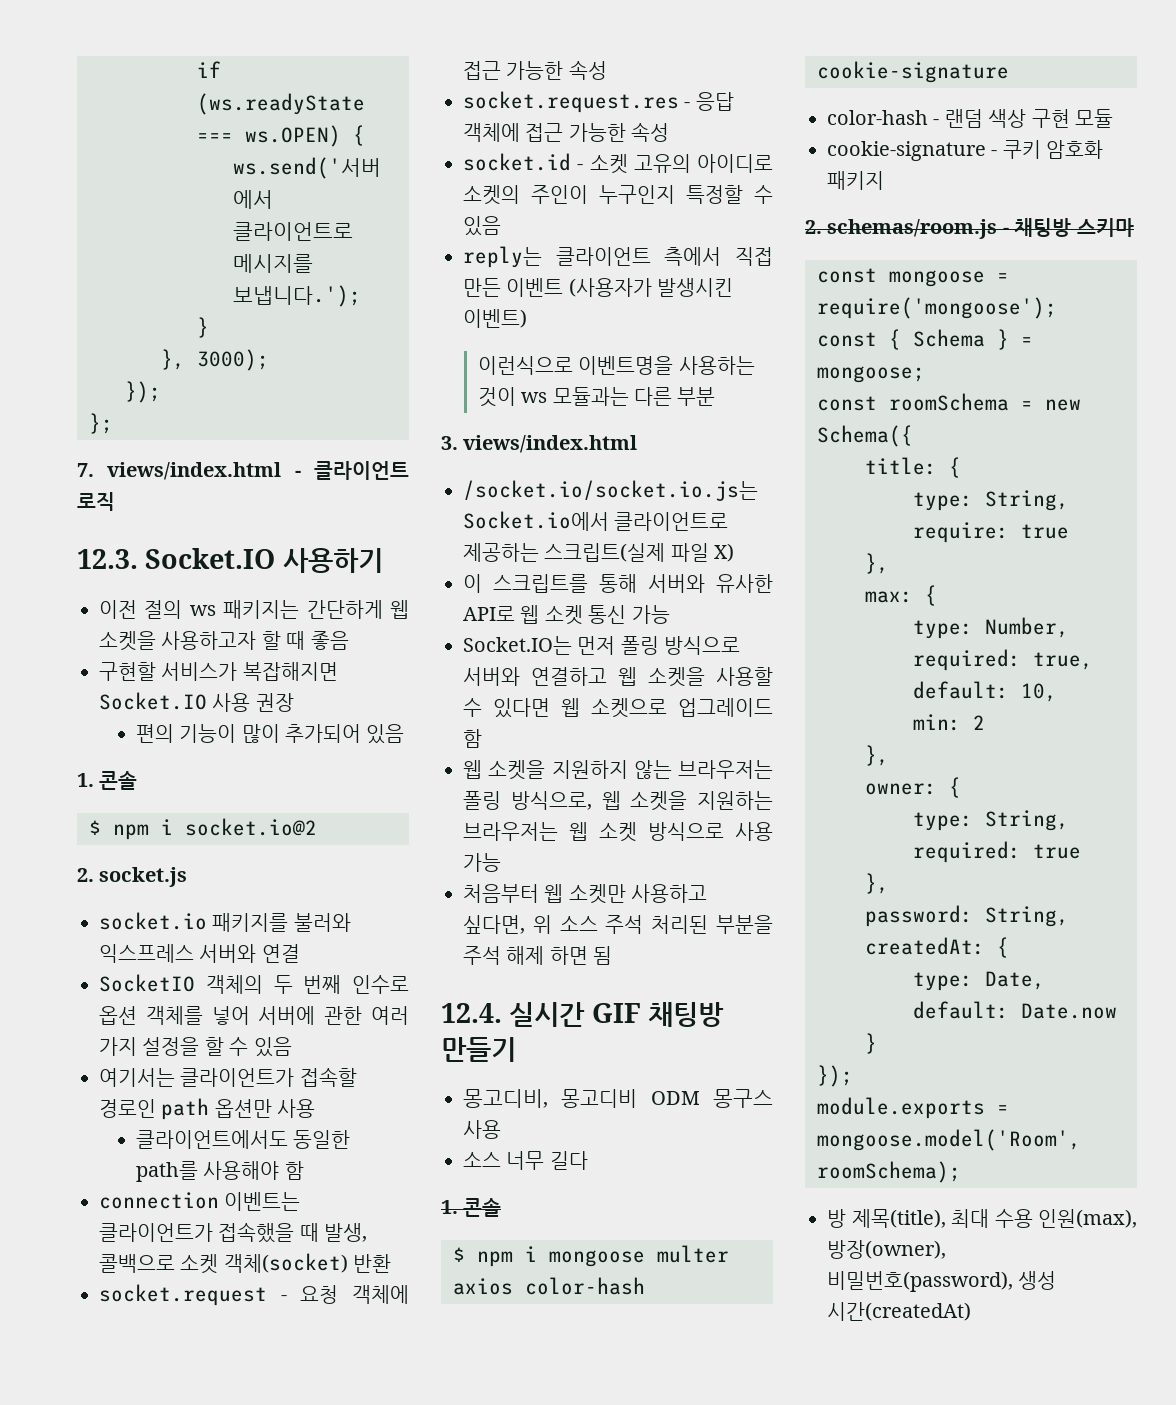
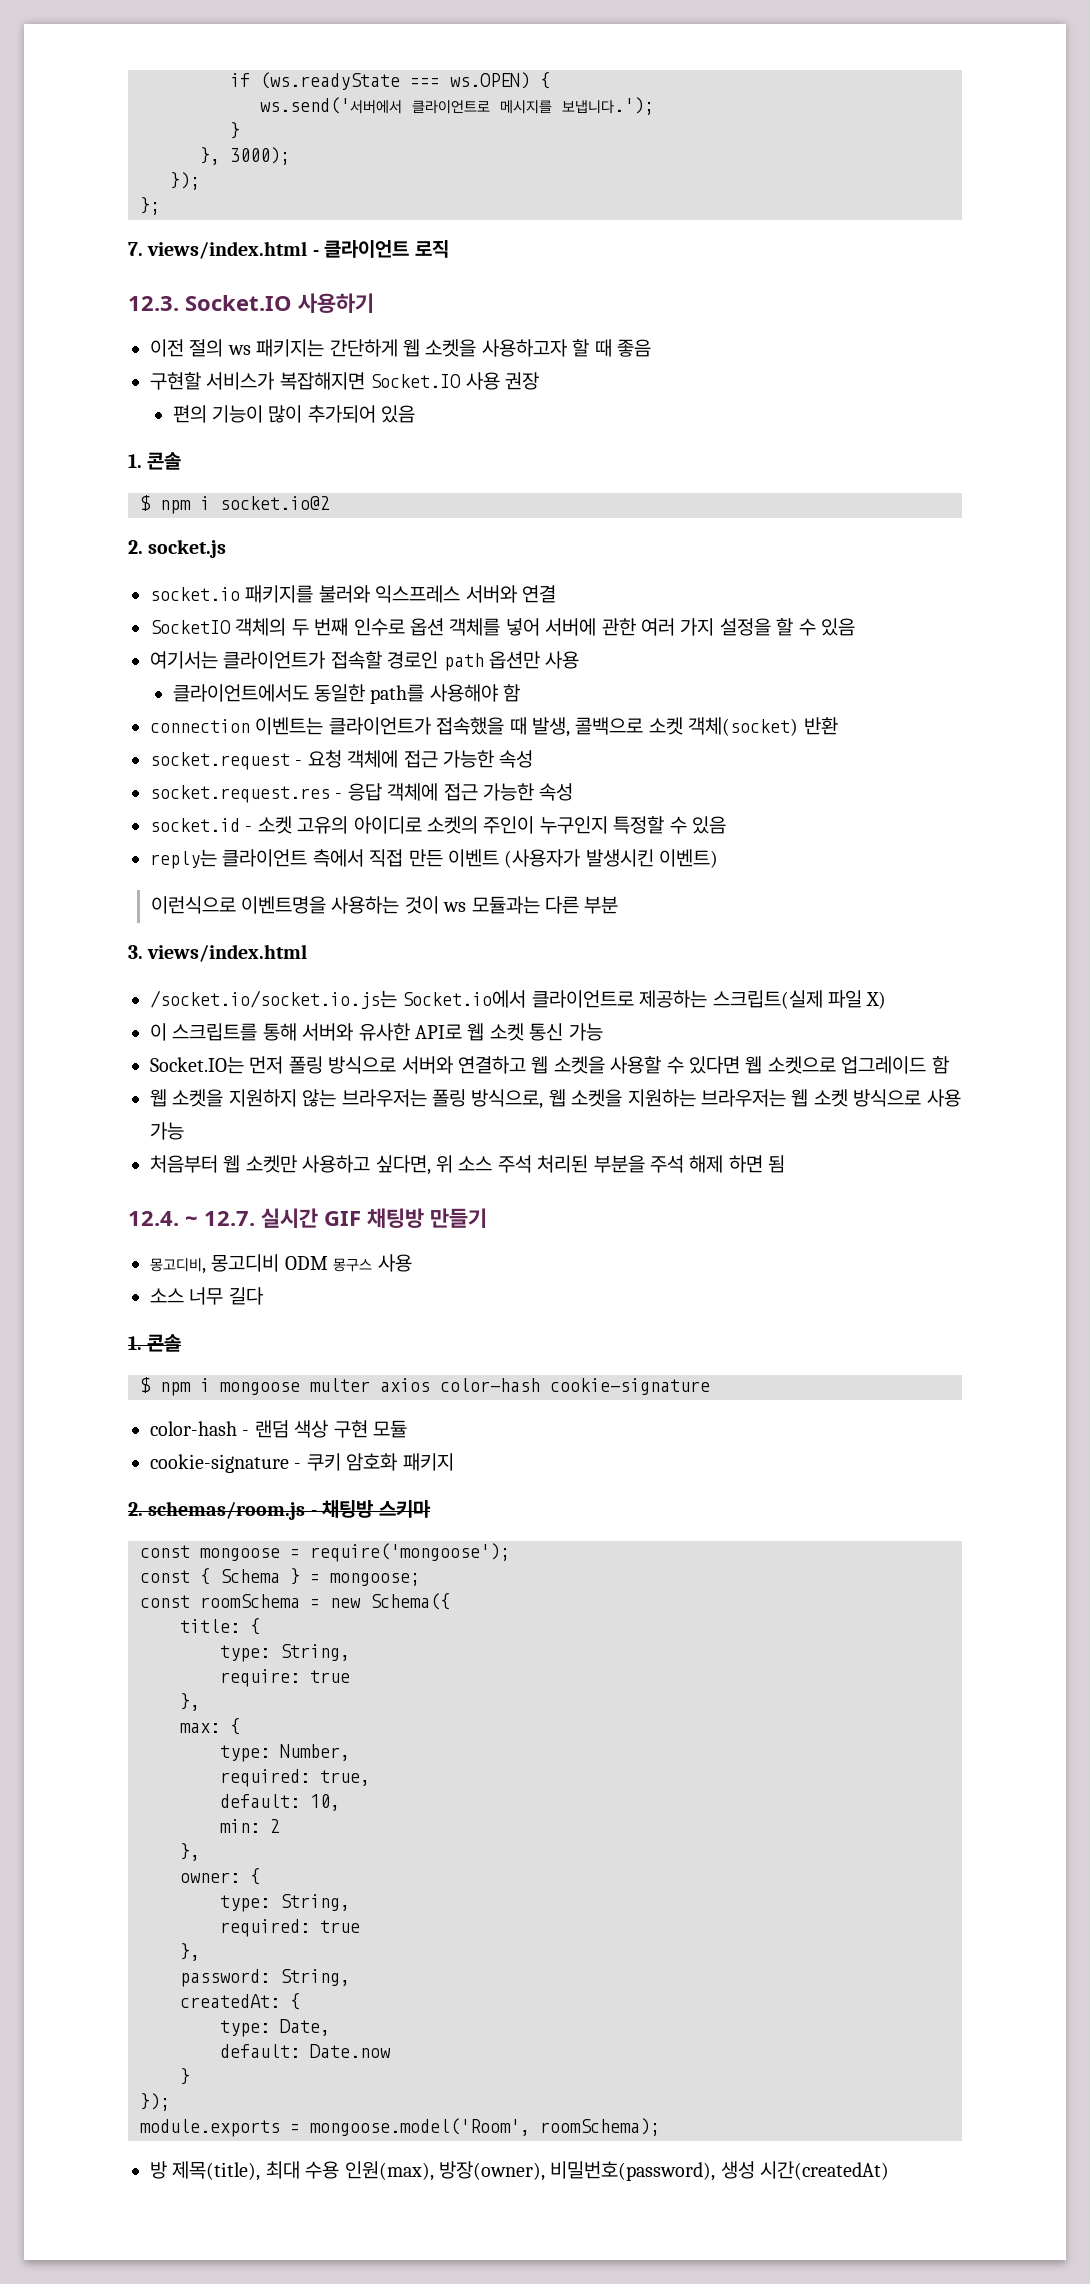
- 12.4. 실시간 GIF 채팅방 만들기
+ 12.4. ~ 12.7. 실시간 GIF 채팅방 만들기

